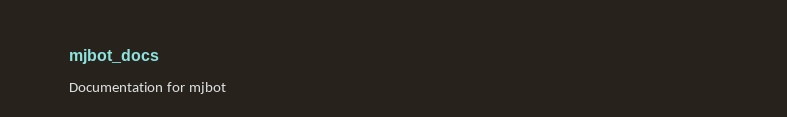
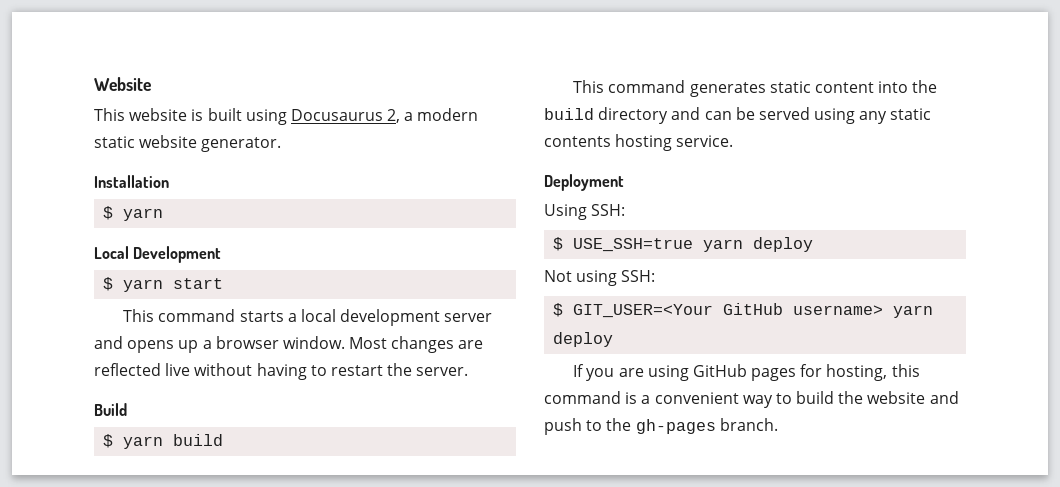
- mjbot_docs
- Documentation for mjbot
+ Website
+ This website is built using Docusaurus 2, a modern static website generator.
+ Installation
+ $ yarn
+ Local Development
+ $ yarn start
+ This command starts a local development server and opens up a browser window. Most changes are reflected live without having to restart the server.
+ Build
+ $ yarn build
+ This command generates static content into the build directory and can be served using any static contents hosting service.
+ Deployment
+ Using SSH:
+ $ USE_SSH=true yarn deploy
+ Not using SSH:
+ $ GIT_USER=<Your GitHub username> yarn deploy
+ If you are using GitHub pages for hosting, this command is a convenient way to build the website and push to the gh-pages branch.

